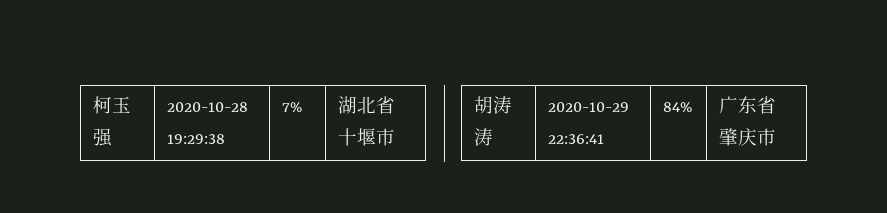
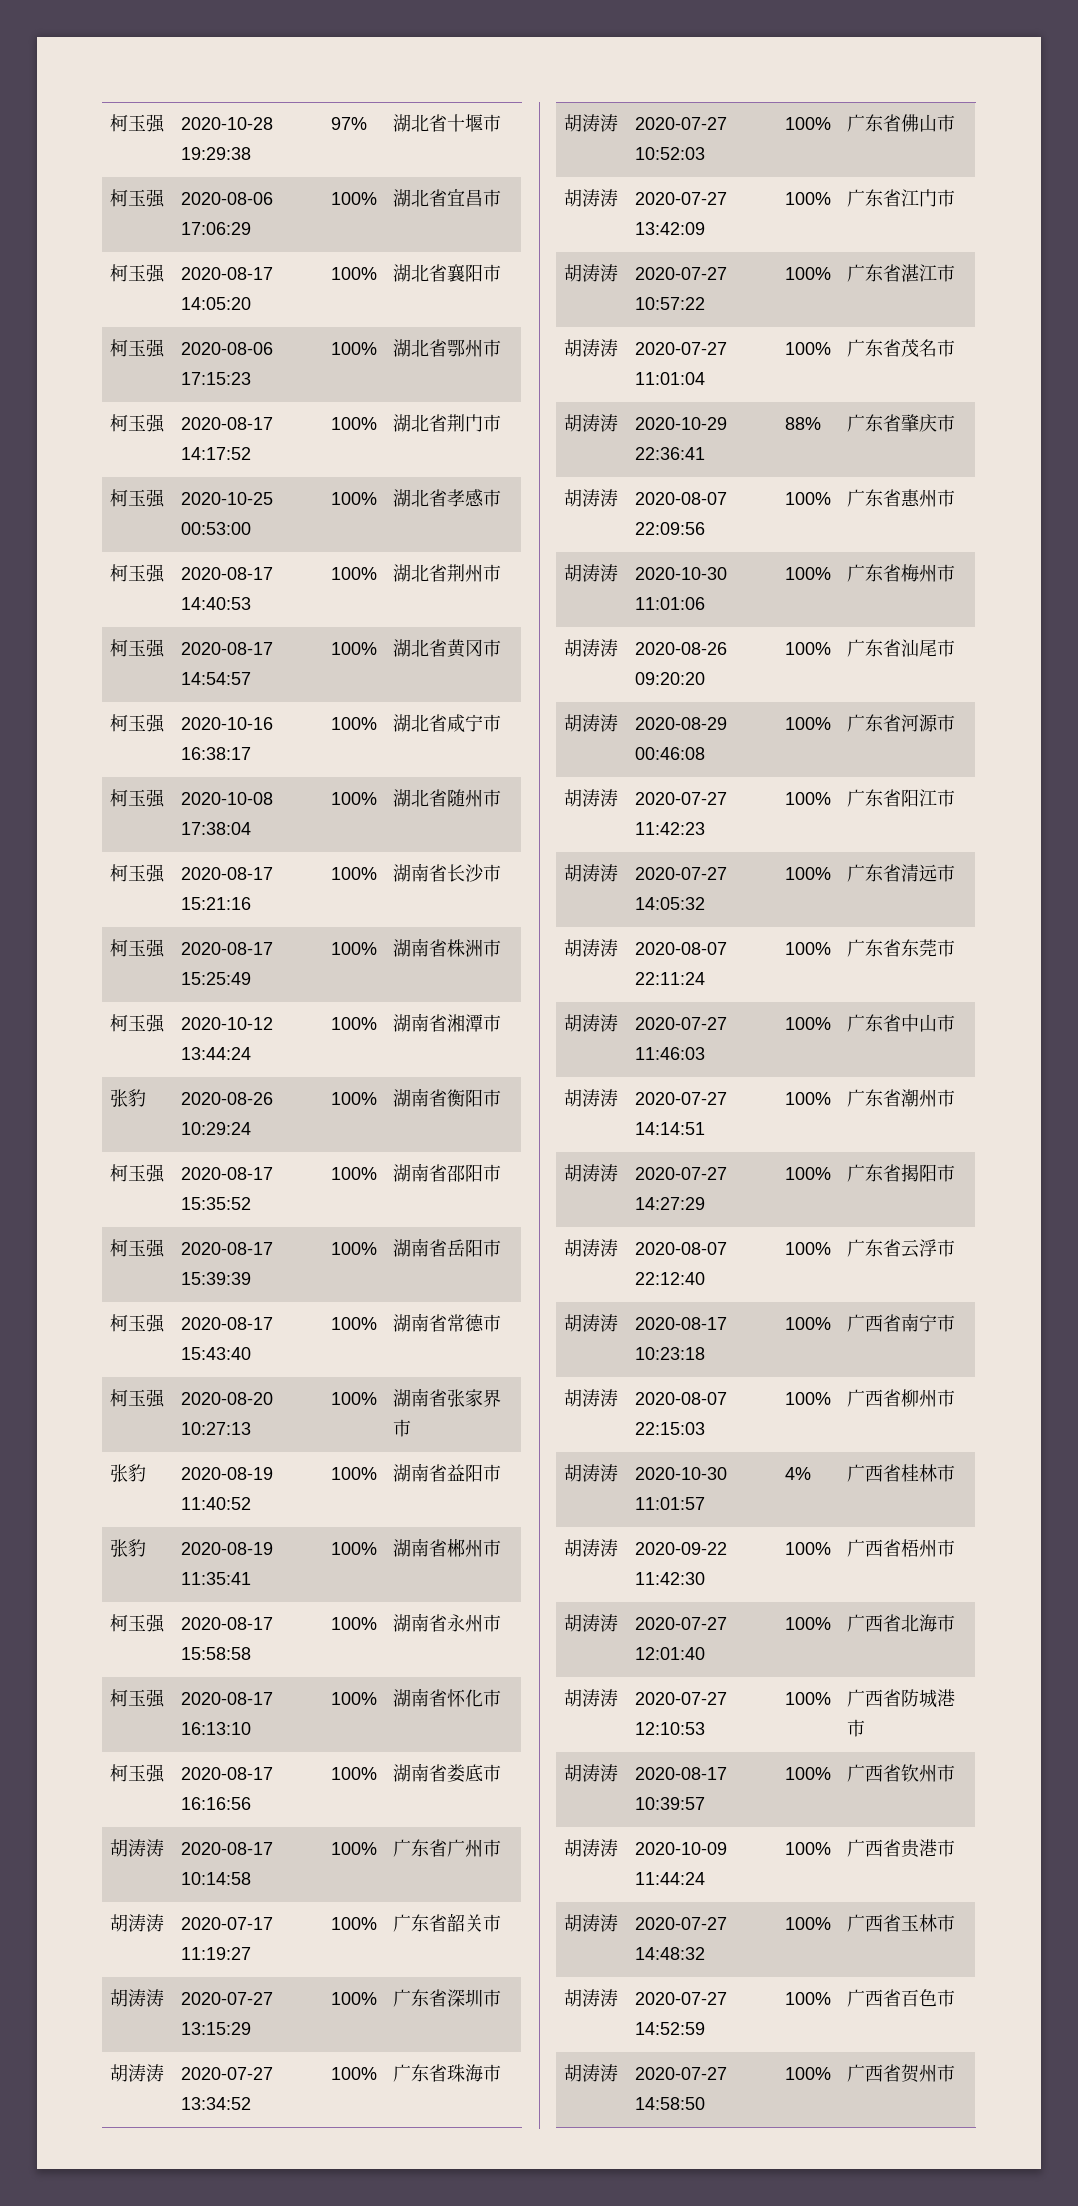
- 柯玉强 | 2020-10-28 19:29:38 | 7% | 湖北省十堰市
+ 柯玉强 | 2020-10-28 19:29:38 | 97% | 湖北省十堰市
+ 柯玉强 | 2020-08-06 17:06:29 | 100% | 湖北省宜昌市
+ 柯玉强 | 2020-08-17 14:05:20 | 100% | 湖北省襄阳市
+ 柯玉强 | 2020-08-06 17:15:23 | 100% | 湖北省鄂州市
+ 柯玉强 | 2020-08-17 14:17:52 | 100% | 湖北省荆门市
+ 柯玉强 | 2020-10-25 00:53:00 | 100% | 湖北省孝感市
+ 柯玉强 | 2020-08-17 14:40:53 | 100% | 湖北省荆州市
+ 柯玉强 | 2020-08-17 14:54:57 | 100% | 湖北省黄冈市
+ 柯玉强 | 2020-10-16 16:38:17 | 100% | 湖北省咸宁市
+ 柯玉强 | 2020-10-08 17:38:04 | 100% | 湖北省随州市
+ 柯玉强 | 2020-08-17 15:21:16 | 100% | 湖南省长沙市
+ 柯玉强 | 2020-08-17 15:25:49 | 100% | 湖南省株洲市
+ 柯玉强 | 2020-10-12 13:44:24 | 100% | 湖南省湘潭市
+ 张豹 | 2020-08-26 10:29:24 | 100% | 湖南省衡阳市
+ 柯玉强 | 2020-08-17 15:35:52 | 100% | 湖南省邵阳市
+ 柯玉强 | 2020-08-17 15:39:39 | 100% | 湖南省岳阳市
+ 柯玉强 | 2020-08-17 15:43:40 | 100% | 湖南省常德市
+ 柯玉强 | 2020-08-20 10:27:13 | 100% | 湖南省张家界市
+ 张豹 | 2020-08-19 11:40:52 | 100% | 湖南省益阳市
+ 张豹 | 2020-08-19 11:35:41 | 100% | 湖南省郴州市
+ 柯玉强 | 2020-08-17 15:58:58 | 100% | 湖南省永州市
+ 柯玉强 | 2020-08-17 16:13:10 | 100% | 湖南省怀化市
+ 柯玉强 | 2020-08-17 16:16:56 | 100% | 湖南省娄底市
+ 胡涛涛 | 2020-08-17 10:14:58 | 100% | 广东省广州市
+ 胡涛涛 | 2020-07-17 11:19:27 | 100% | 广东省韶关市
+ 胡涛涛 | 2020-07-27 13:15:29 | 100% | 广东省深圳市
+ 胡涛涛 | 2020-07-27 13:34:52 | 100% | 广东省珠海市
+ 胡涛涛 | 2020-07-27 10:52:03 | 100% | 广东省佛山市
+ 胡涛涛 | 2020-07-27 13:42:09 | 100% | 广东省江门市
+ 胡涛涛 | 2020-07-27 10:57:22 | 100% | 广东省湛江市
+ 胡涛涛 | 2020-07-27 11:01:04 | 100% | 广东省茂名市
- 胡涛涛 | 2020-10-29 22:36:41 | 84% | 广东省肇庆市
+ 胡涛涛 | 2020-10-29 22:36:41 | 88% | 广东省肇庆市
+ 胡涛涛 | 2020-08-07 22:09:56 | 100% | 广东省惠州市
+ 胡涛涛 | 2020-10-30 11:01:06 | 100% | 广东省梅州市
+ 胡涛涛 | 2020-08-26 09:20:20 | 100% | 广东省汕尾市
+ 胡涛涛 | 2020-08-29 00:46:08 | 100% | 广东省河源市
+ 胡涛涛 | 2020-07-27 11:42:23 | 100% | 广东省阳江市
+ 胡涛涛 | 2020-07-27 14:05:32 | 100% | 广东省清远市
+ 胡涛涛 | 2020-08-07 22:11:24 | 100% | 广东省东莞市
+ 胡涛涛 | 2020-07-27 11:46:03 | 100% | 广东省中山市
+ 胡涛涛 | 2020-07-27 14:14:51 | 100% | 广东省潮州市
+ 胡涛涛 | 2020-07-27 14:27:29 | 100% | 广东省揭阳市
+ 胡涛涛 | 2020-08-07 22:12:40 | 100% | 广东省云浮市
+ 胡涛涛 | 2020-08-17 10:23:18 | 100% | 广西省南宁市
+ 胡涛涛 | 2020-08-07 22:15:03 | 100% | 广西省柳州市
+ 胡涛涛 | 2020-10-30 11:01:57 | 4% | 广西省桂林市
+ 胡涛涛 | 2020-09-22 11:42:30 | 100% | 广西省梧州市
+ 胡涛涛 | 2020-07-27 12:01:40 | 100% | 广西省北海市
+ 胡涛涛 | 2020-07-27 12:10:53 | 100% | 广西省防城港市
+ 胡涛涛 | 2020-08-17 10:39:57 | 100% | 广西省钦州市
+ 胡涛涛 | 2020-10-09 11:44:24 | 100% | 广西省贵港市
+ 胡涛涛 | 2020-07-27 14:48:32 | 100% | 广西省玉林市
+ 胡涛涛 | 2020-07-27 14:52:59 | 100% | 广西省百色市
+ 胡涛涛 | 2020-07-27 14:58:50 | 100% | 广西省贺州市

